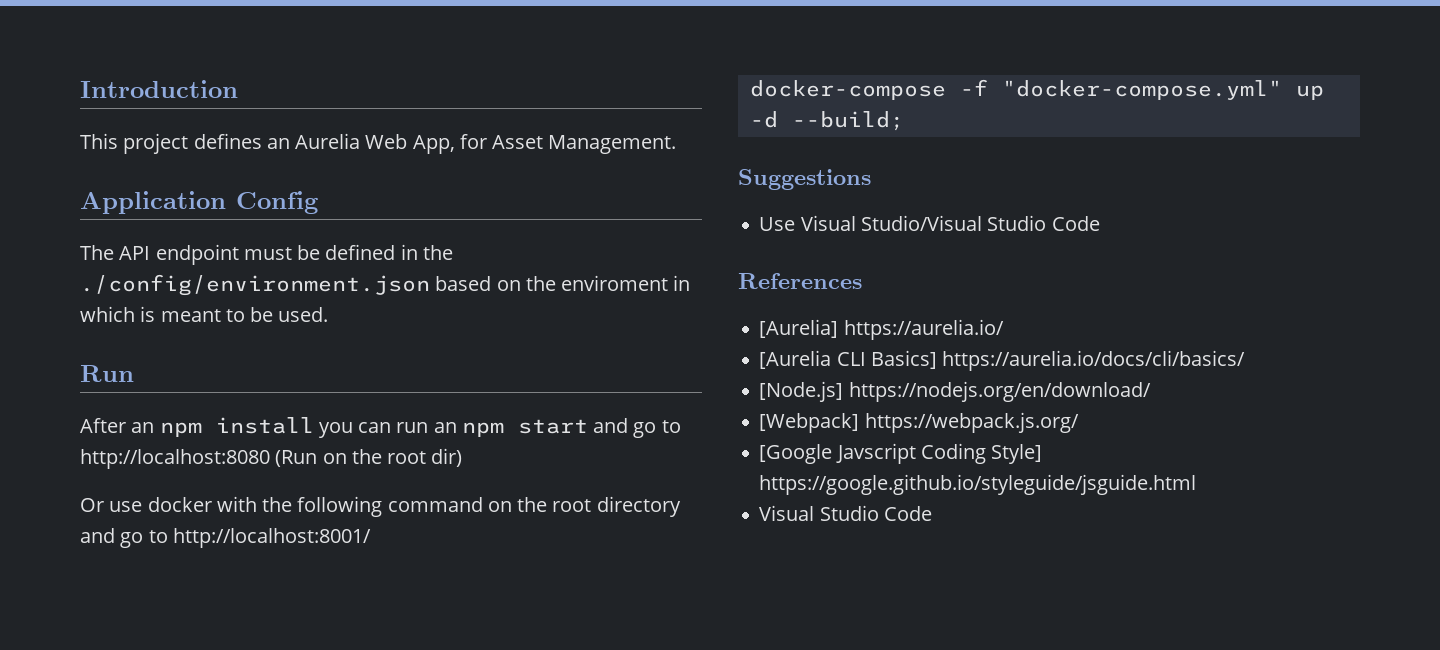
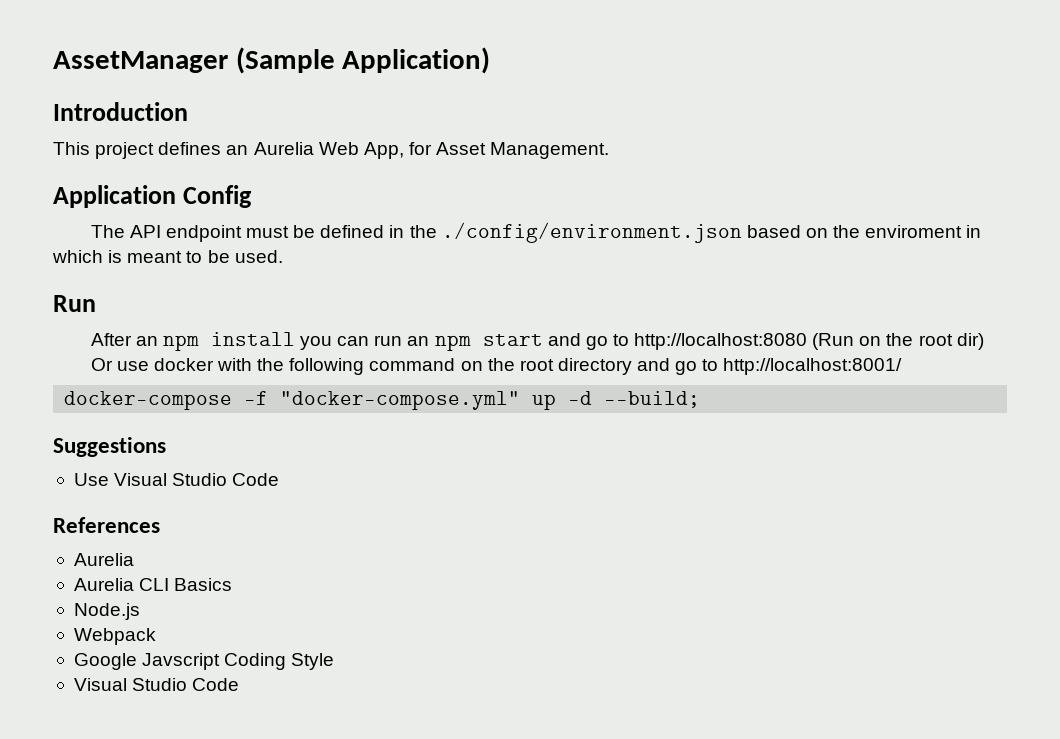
+ AssetManager (Sample Application)
- Use Visual Studio/Visual Studio Code
+ Use Visual Studio Code
  References
- [Aurelia] https://aurelia.io/
- [Aurelia CLI Basics] https://aurelia.io/docs/cli/basics/
- [Node.js] https://nodejs.org/en/download/
- [Webpack] https://webpack.js.org/
- [Google Javscript Coding Style] https://google.github.io/styleguide/jsguide.html
+ Aurelia
+ Aurelia CLI Basics
+ Node.js
+ Webpack
+ Google Javscript Coding Style

